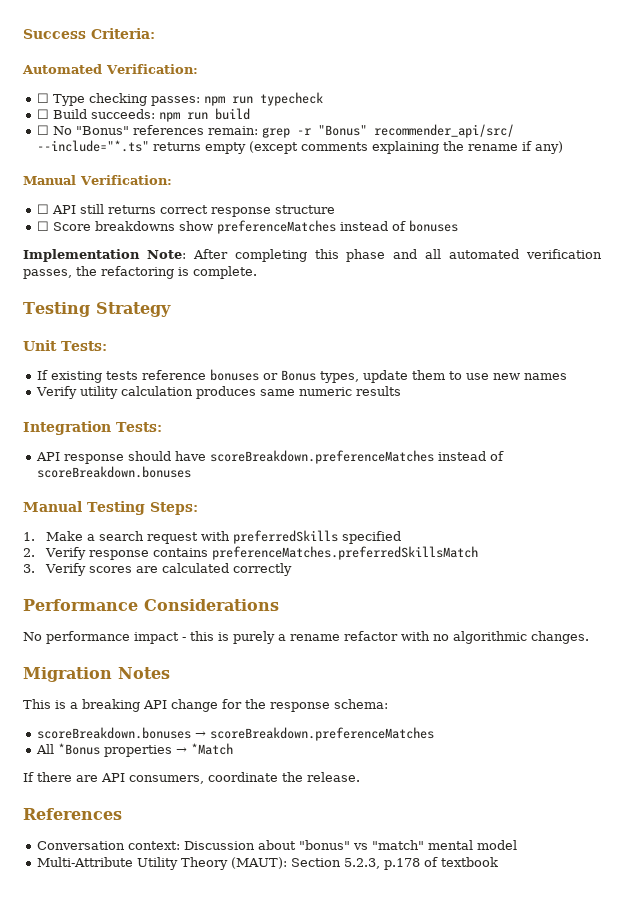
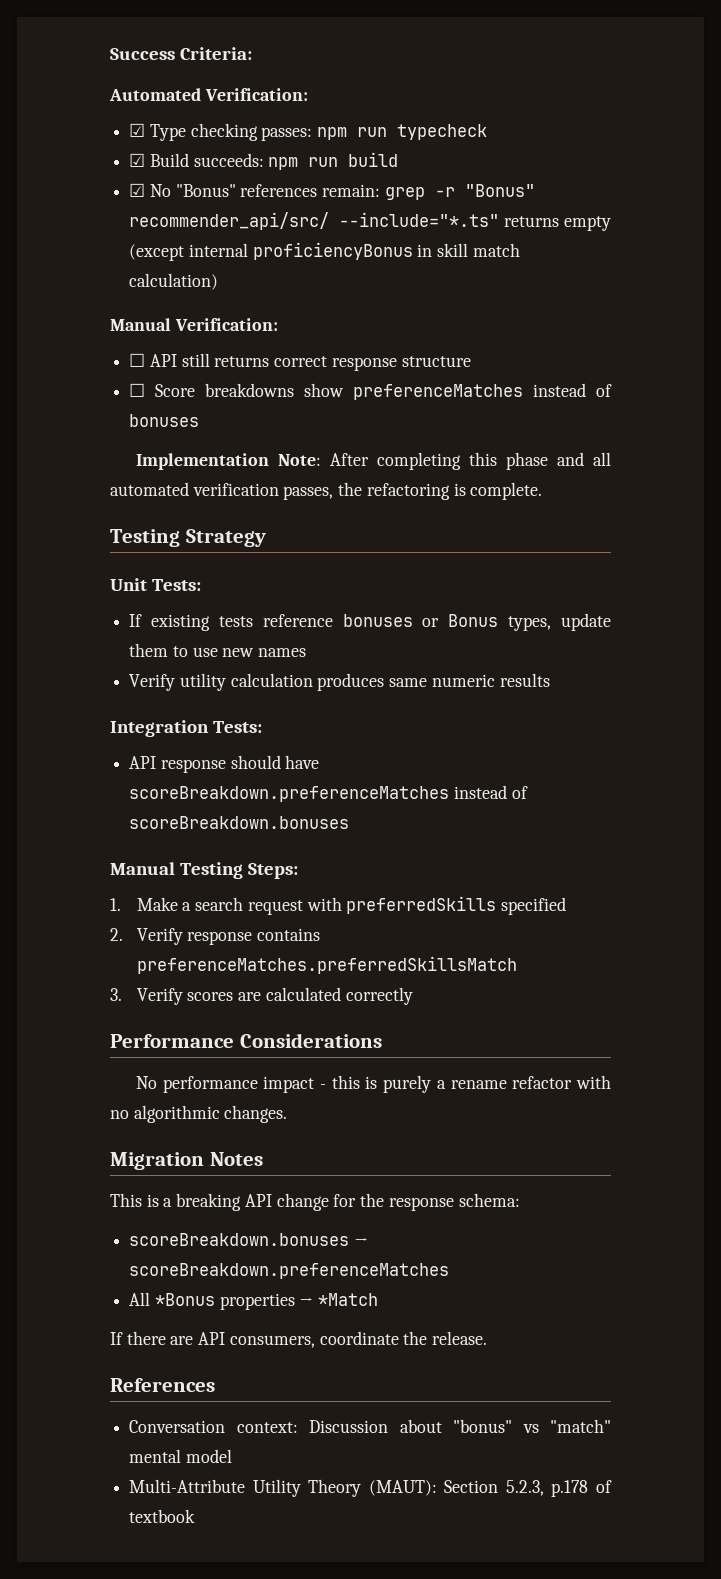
- ☐ Type checking passes: npm run typecheck
+ ☑ Type checking passes: npm run typecheck
- ☐ Build succeeds: npm run build
+ ☑ Build succeeds: npm run build
- ☐ No "Bonus" references remain: grep -r "Bonus" recommender_api/src/ --include="*.ts" returns empty (except comments explaining the rename if any)
+ ☑ No "Bonus" references remain: grep -r "Bonus" recommender_api/src/ --include="*.ts" returns empty (except internal proficiencyBonus in skill match calculation)

